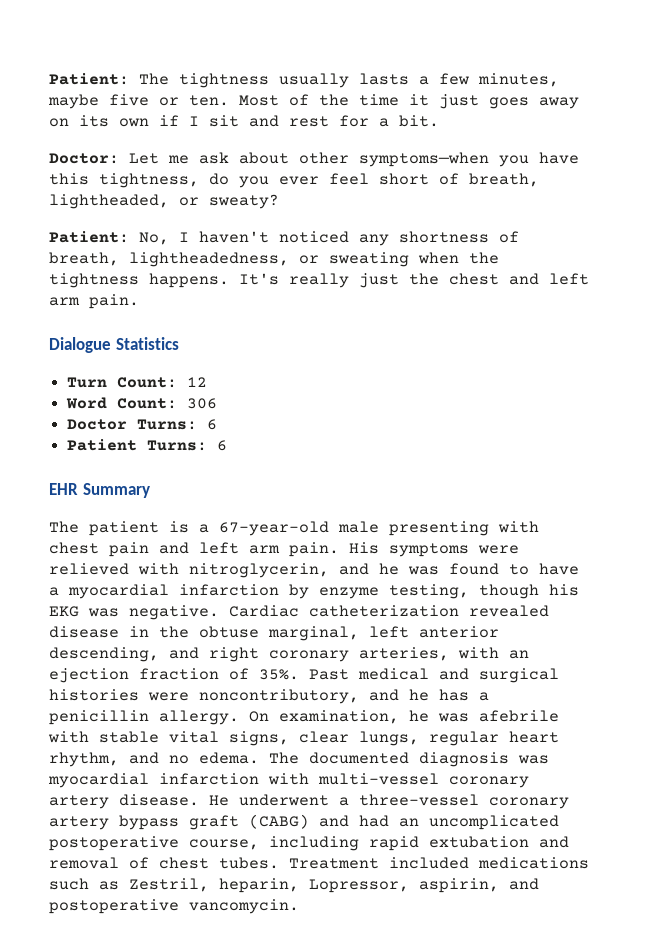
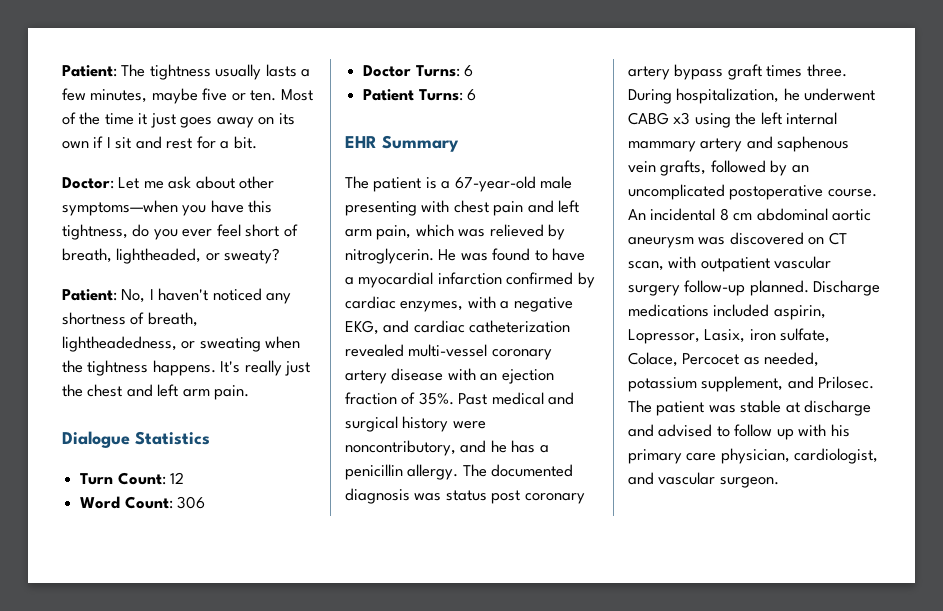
- The patient is a 67-year-old male presenting with chest pain and left arm pain. His symptoms were relieved with nitroglycerin, and he was found to have a myocardial infarction by enzyme testing, though his EKG was negative. Cardiac catheterization revealed disease in the obtuse marginal, left anterior descending, and right coronary arteries, with an ejection fraction of 35%.
+ The patient is a 67-year-old male presenting with chest pain and left arm pain, which was relieved by nitroglycerin. He was found to have a myocardial infarction confirmed by cardiac enzymes, with a negative EKG, and cardiac catheterization revealed multi-vessel coronary artery disease with an ejection fraction of 35%.
- Past medical and surgical histories were noncontributory, and he has a penicillin allergy.
+ Past medical and surgical history were noncontributory, and he has a penicillin allergy.
- On examination, he was afebrile with stable vital signs, clear lungs, regular heart rhythm, and no edema. The documented diagnosis was myocardial infarction with multi-vessel coronary artery disease. He underwent a three-vessel coronary artery bypass graft (CABG) and had an uncomplicated postoperative course, including rapid extubation and removal of chest tubes. Treatment included medications such as Zestril, heparin, Lopressor, aspirin, and postoperative vancomycin.
+ The documented diagnosis was status post coronary artery bypass graft times three. During hospitalization, he underwent CABG x3 using the left internal mammary artery and saphenous vein grafts, followed by an uncomplicated postoperative course. An incidental 8 cm abdominal aortic aneurysm was discovered on CT scan, with outpatient vascular surgery follow-up planned. Discharge medications included aspirin, Lopressor, Lasix, iron sulfate, Colace, Percocet as needed, potassium supplement, and Prilosec. The patient was stable at discharge and advised to follow up with his primary care physician, cardiologist, and vascular surgeon.

